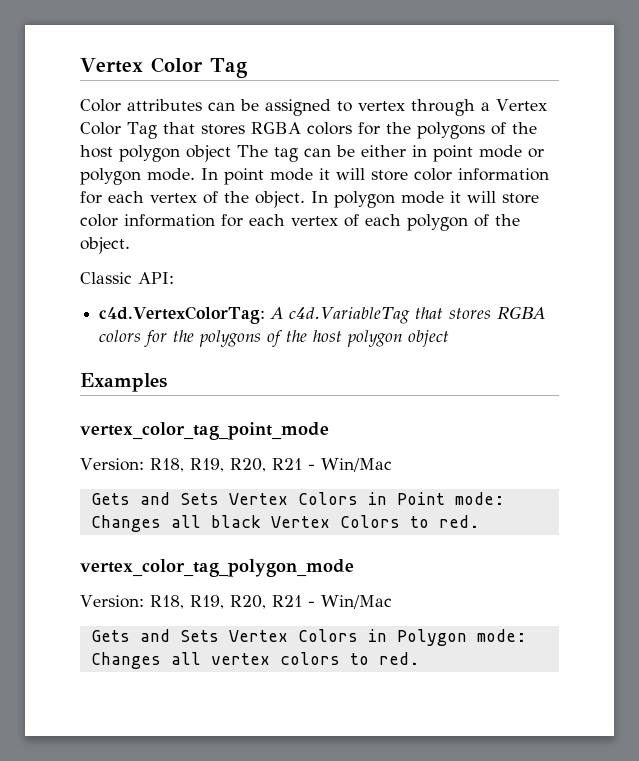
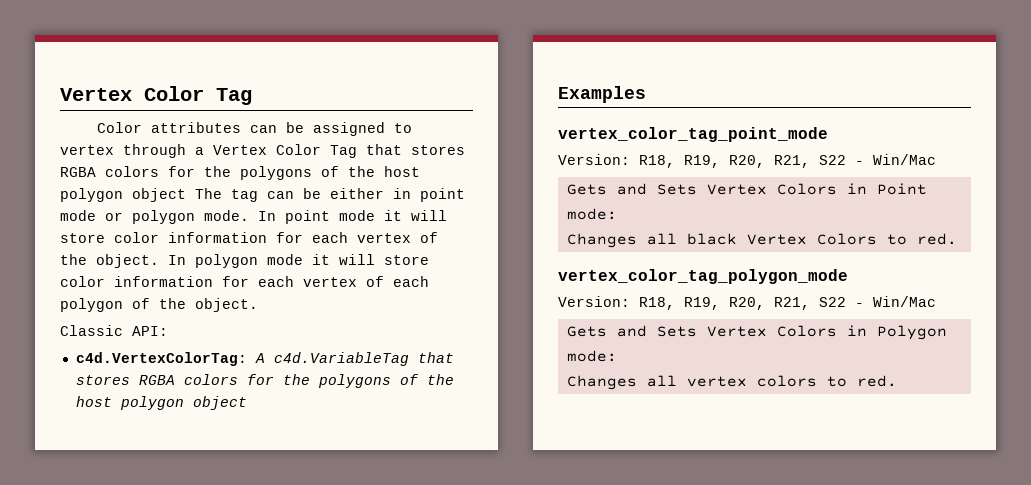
  vertex_color_tag_point_mode
- Version: R18, R19, R20, R21 - Win/Mac
+ Version: R18, R19, R20, R21, S22 - Win/Mac
  vertex_color_tag_polygon_mode
- Version: R18, R19, R20, R21 - Win/Mac
+ Version: R18, R19, R20, R21, S22 - Win/Mac

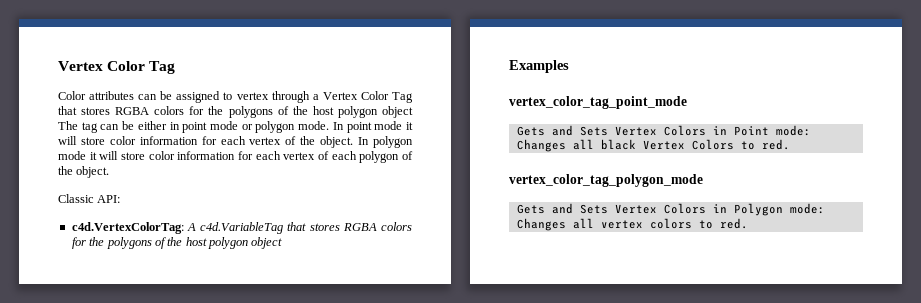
  vertex_color_tag_point_mode
- Version: R18, R19, R20, R21, S22 - Win/Mac
  vertex_color_tag_polygon_mode
- Version: R18, R19, R20, R21, S22 - Win/Mac

